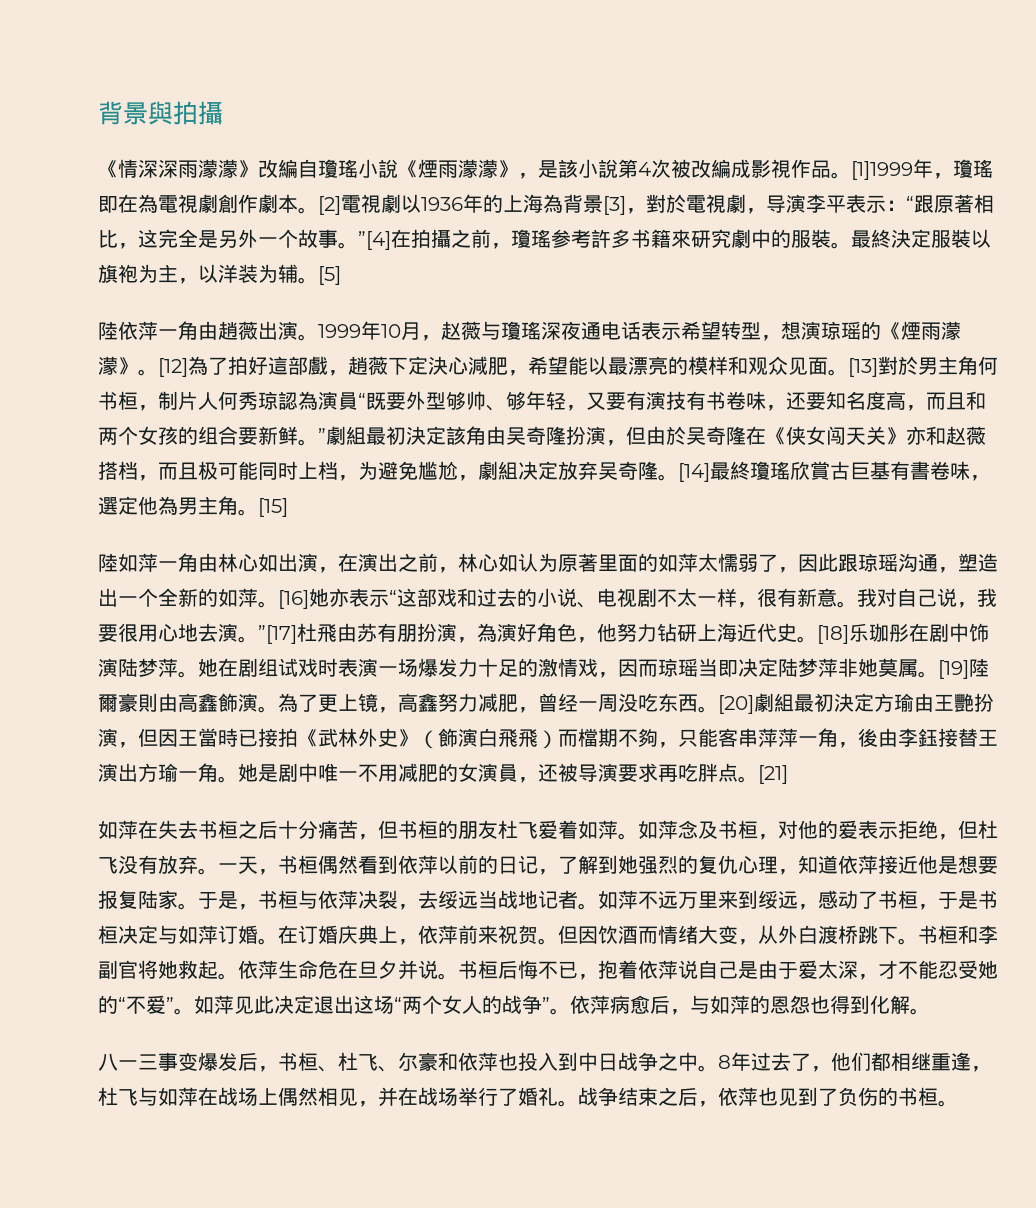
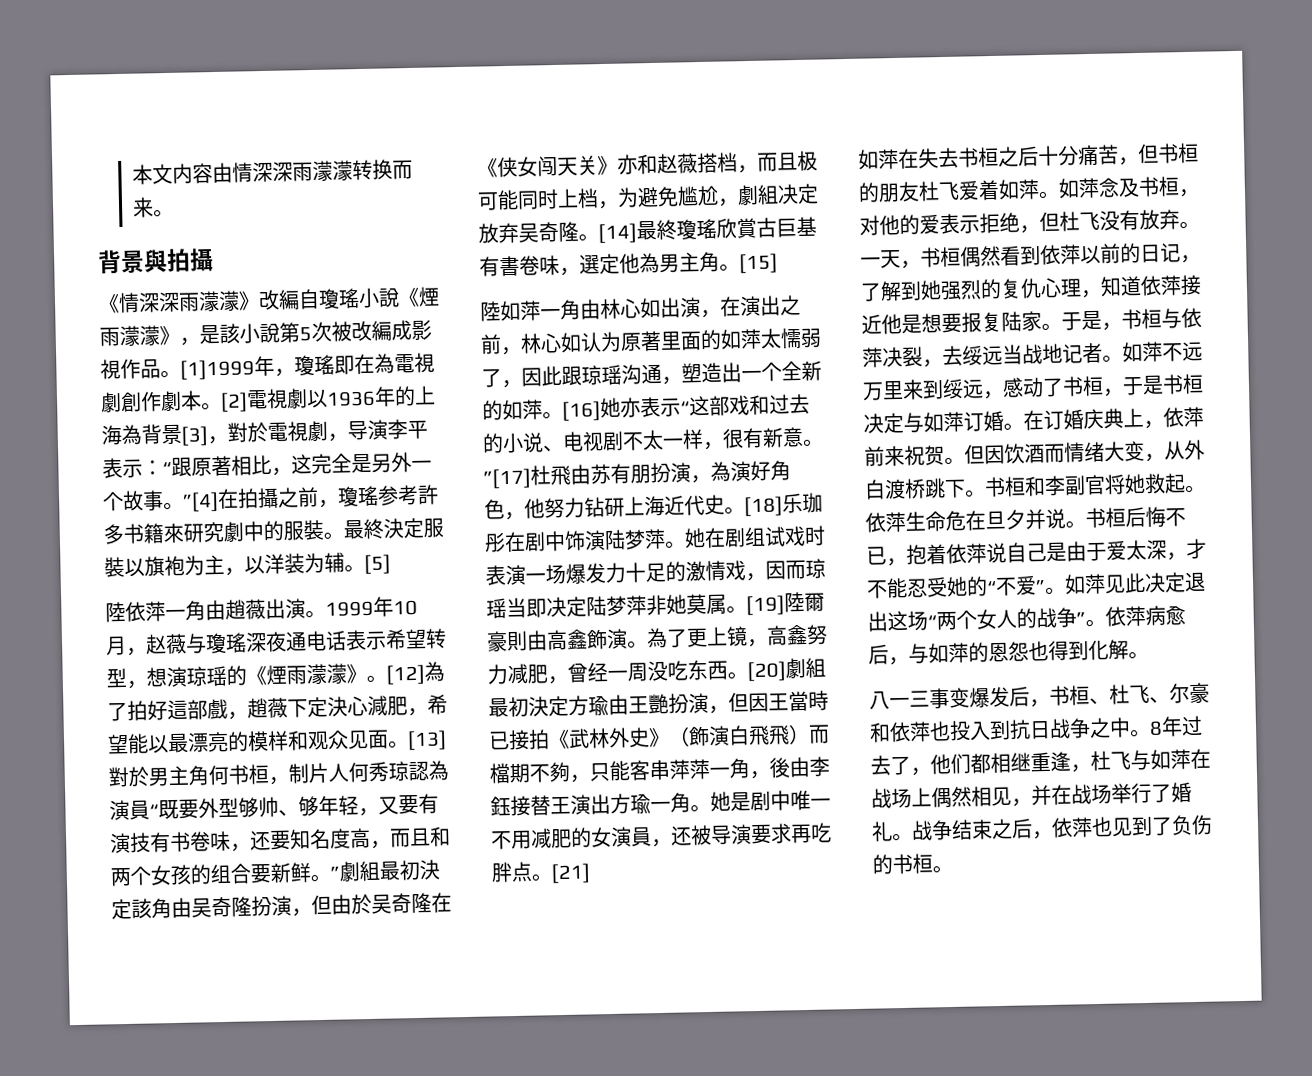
+ 本文内容由情深深雨濛濛转换而来。
- 《情深深雨濛濛》改編自瓊瑤小說《煙雨濛濛》，是該小說第4次被改編成影視作品。
+ 《情深深雨濛濛》改編自瓊瑤小說《煙雨濛濛》，是該小說第5次被改編成影視作品。
- [16]她亦表示“这部戏和过去的小说、电视剧不太一样，很有新意。我对自己说，我要很用心地去演。”[17]杜飛由苏有朋扮演，為演好角色，他努力钻研上海近代史。
+ [16]她亦表示“这部戏和过去的小说、电视剧不太一样，很有新意。”[17]杜飛由苏有朋扮演，為演好角色，他努力钻研上海近代史。
- 八一三事变爆发后，书桓、杜飞、尔豪和依萍也投入到中日战争之中。
+ 八一三事变爆发后，书桓、杜飞、尔豪和依萍也投入到抗日战争之中。

